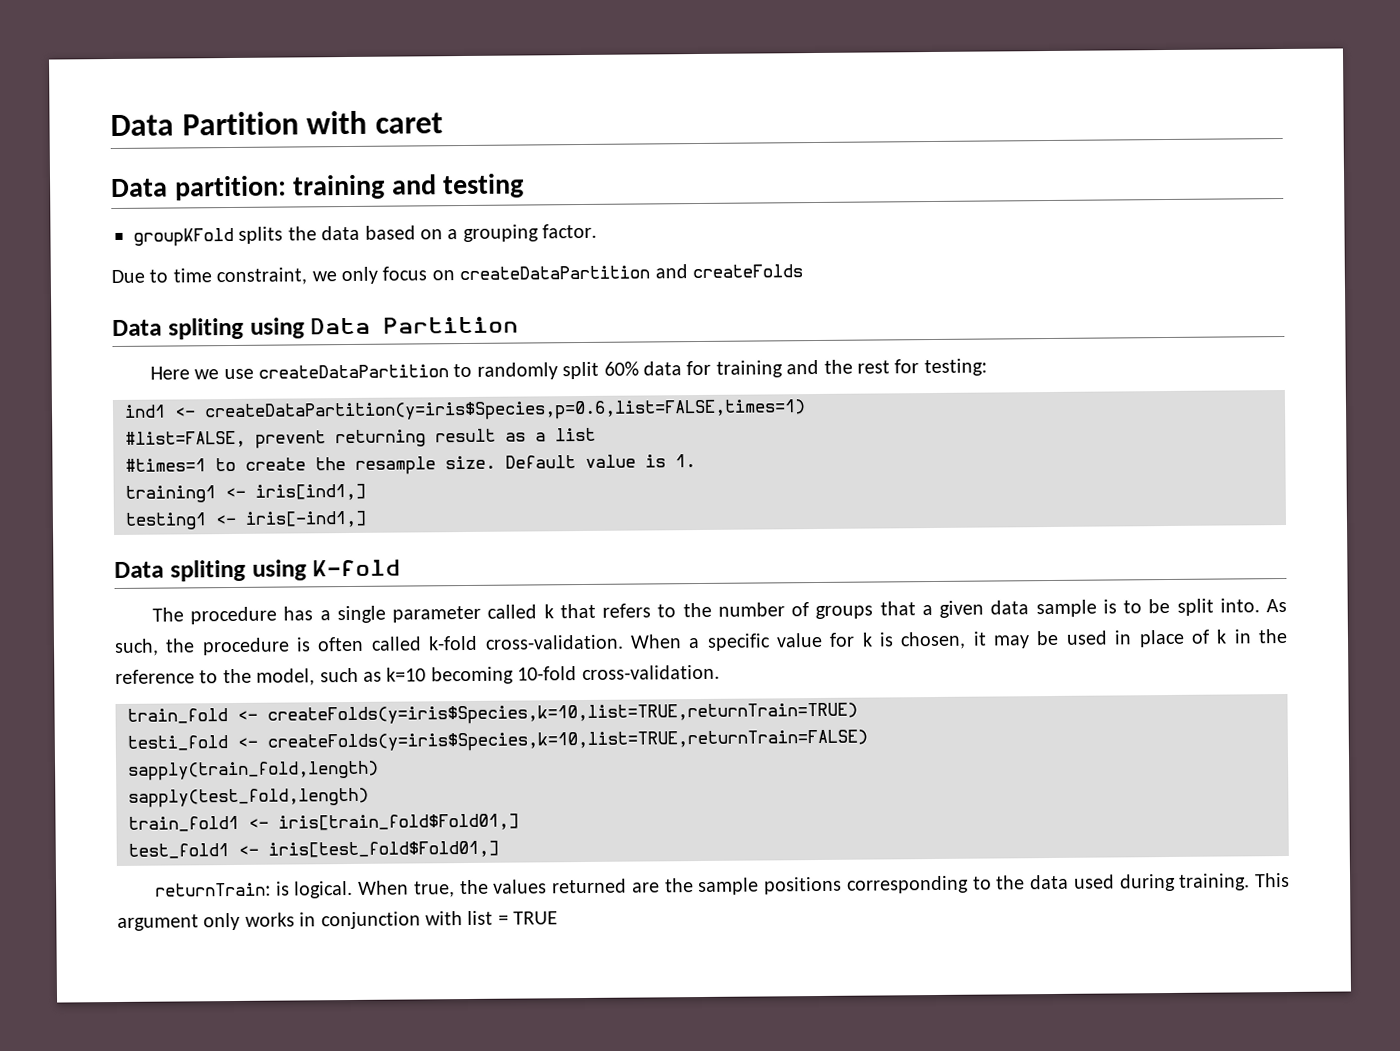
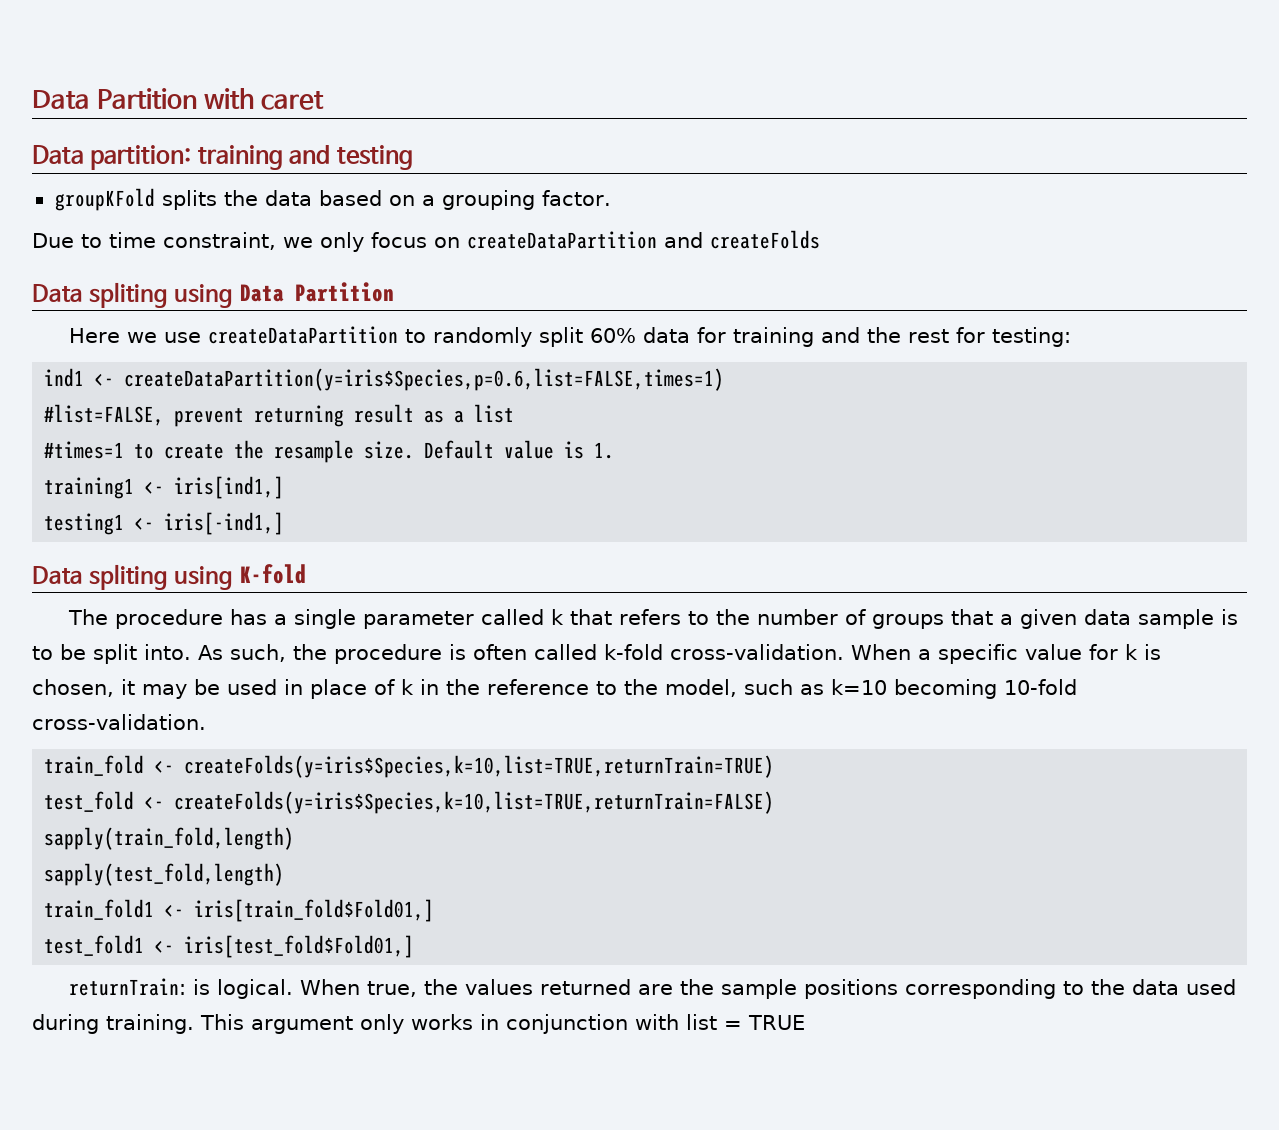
- testi_fold <- createFolds(y=iris$Species,k=10,list=TRUE,returnTrain=FALSE)
+ test_fold <- createFolds(y=iris$Species,k=10,list=TRUE,returnTrain=FALSE)

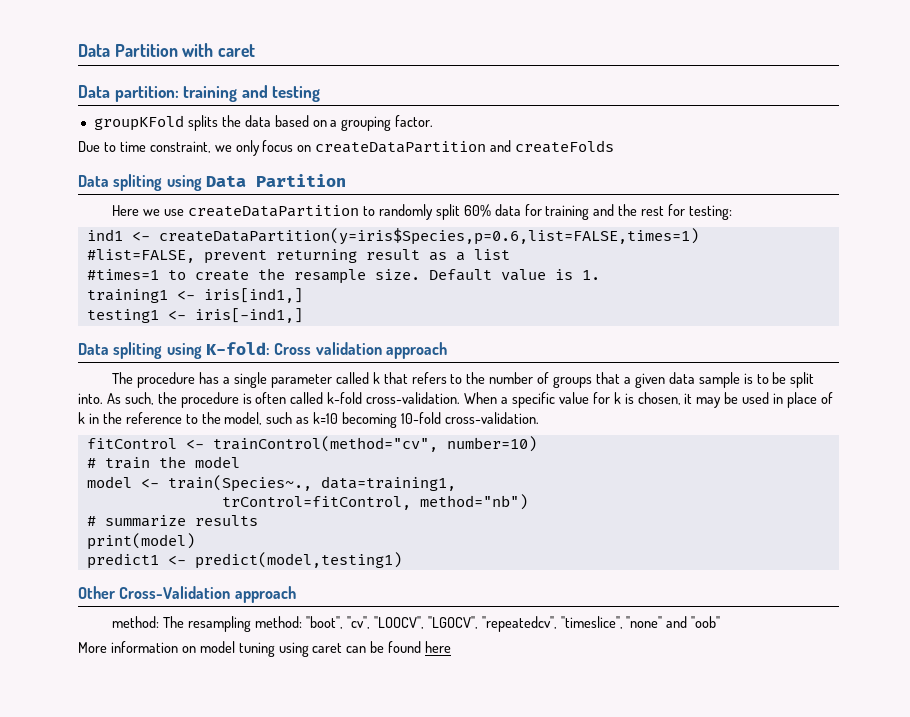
- Data spliting using K-fold
+ Data spliting using K-fold: Cross validation approach
- train_fold <- createFolds(y=iris$Species,k=10,list=TRUE,returnTrain=TRUE)
- test_fold <- createFolds(y=iris$Species,k=10,list=TRUE,returnTrain=FALSE)
- sapply(train_fold,length)
- sapply(test_fold,length)
- train_fold1 <- iris[train_fold$Fold01,]
- test_fold1 <- iris[test_fold$Fold01,]
- returnTrain: is logical. When true, the values returned are the sample positions corresponding to the data used during training. This argument only works in conjunction with list = TRUE
+ fitControl <- trainControl(method="cv", number=10)
+ # train the model
+ model <- train(Species~., data=training1,
+ trControl=fitControl, method="nb")
+ # summarize results
+ print(model)
+ predict1 <- predict(model,testing1)
+ Other Cross-Validation approach
+ method: The resampling method: "boot", "cv", "LOOCV", "LGOCV", "repeatedcv", "timeslice", "none" and "oob"
+ More information on model tuning using caret can be found here

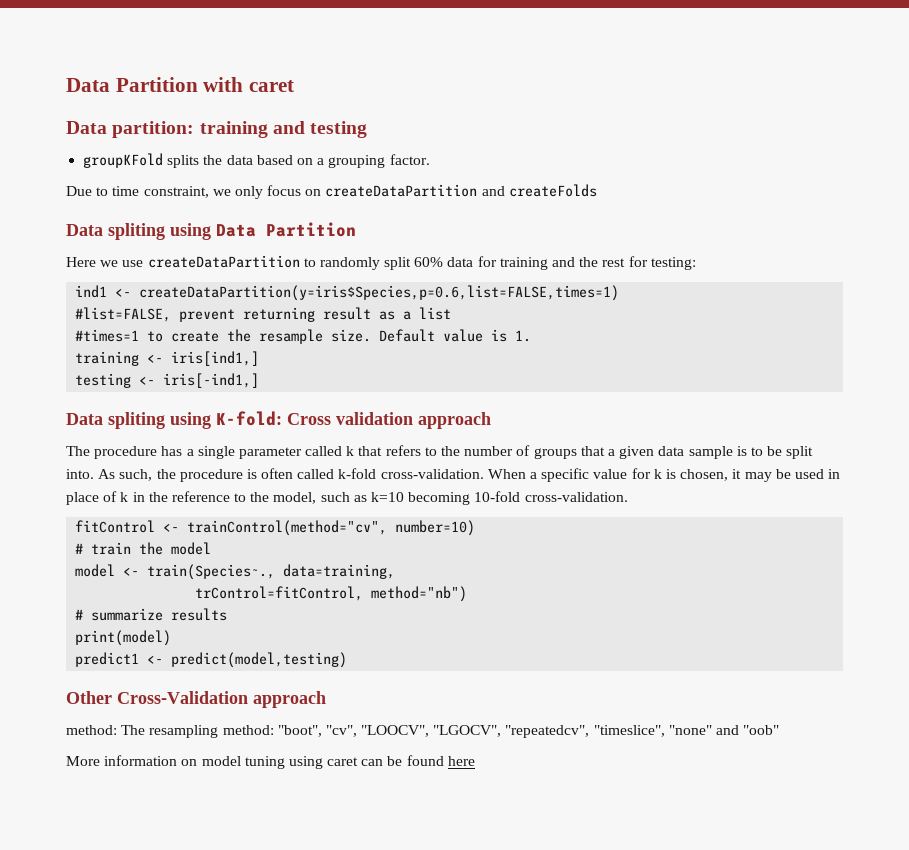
- training1 <- iris[ind1,]
+ training <- iris[ind1,]
- testing1 <- iris[-ind1,]
+ testing <- iris[-ind1,]
- model <- train(Species~., data=training1,
+ model <- train(Species~., data=training,
- predict1 <- predict(model,testing1)
+ predict1 <- predict(model,testing)

